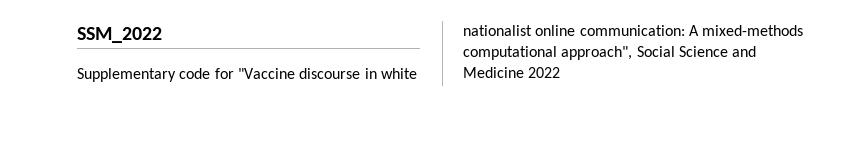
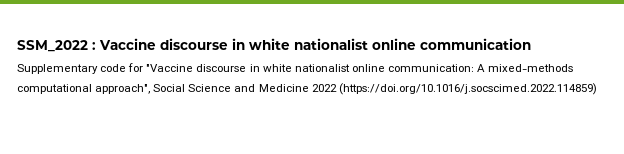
- SSM_2022
+ SSM_2022 : Vaccine discourse in white nationalist online communication
- Supplementary code for "Vaccine discourse in white nationalist online communication: A mixed-methods computational approach", Social Science and Medicine 2022
+ Supplementary code for "Vaccine discourse in white nationalist online communication: A mixed-methods computational approach", Social Science and Medicine 2022 (https://doi.org/10.1016/j.socscimed.2022.114859)

